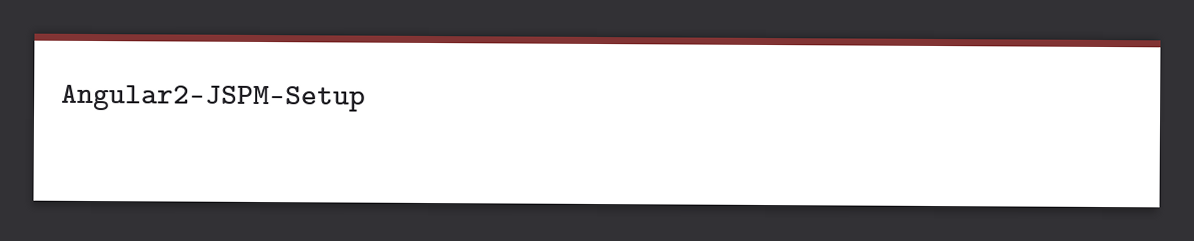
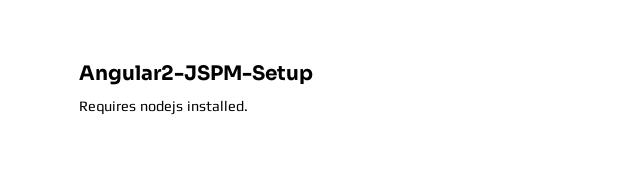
+ Requires nodejs installed.

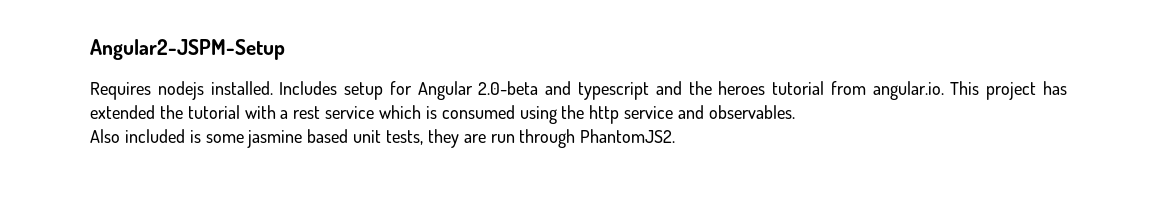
+ Includes setup for Angular 2.0-beta and typescript and the heroes tutorial from angular.io. This project has extended the tutorial with a rest service which is consumed using the http service and observables.
+ Also included is some jasmine based unit tests, they are run through PhantomJS2.

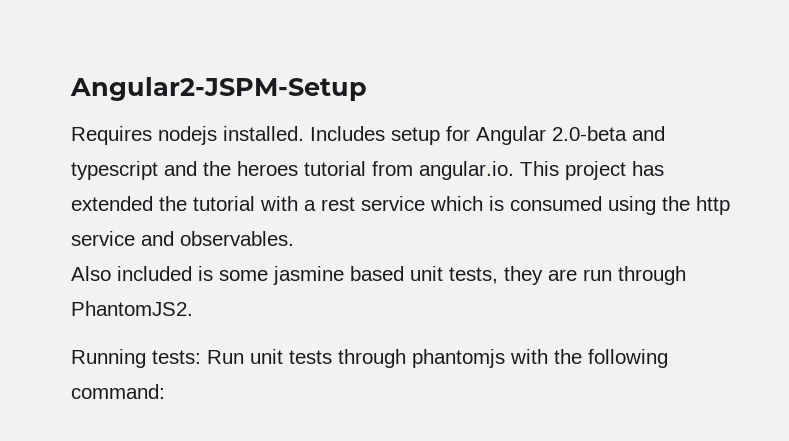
+ Running tests: Run unit tests through phantomjs with the following command:

